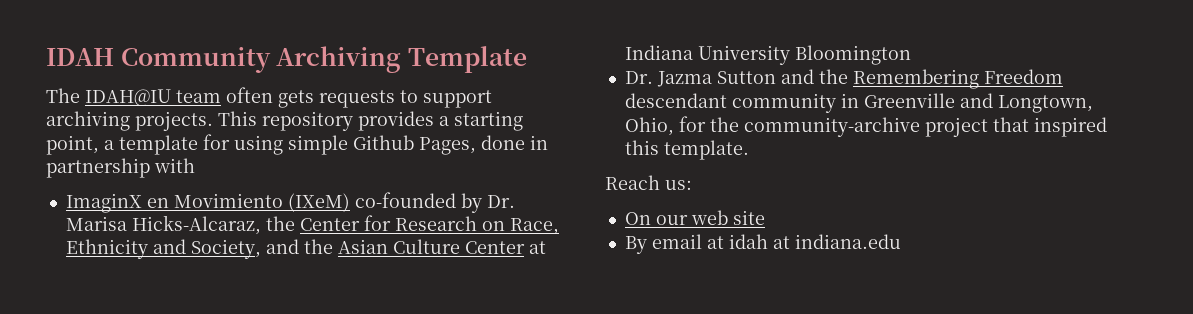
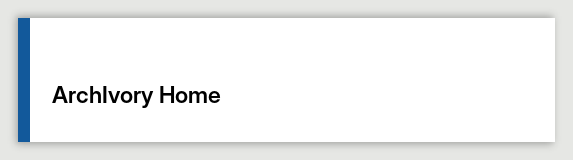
- IDAH Community Archiving Template
- The IDAH@IU team often gets requests to support archiving projects. This repository provides a starting point, a template for using simple Github Pages, done in partnership with
- ImaginX en Movimiento (IXeM) co-founded by Dr. Marisa Hicks-Alcaraz, the Center for Research on Race, Ethnicity and Society, and the Asian Culture Center at Indiana University Bloomington
- Dr. Jazma Sutton and the Remembering Freedom descendant community in Greenville and Longtown, Ohio, for the community-archive project that inspired this template.
- Reach us:
- On our web site
- By email at idah at indiana.edu
+ ArchIvory Home

